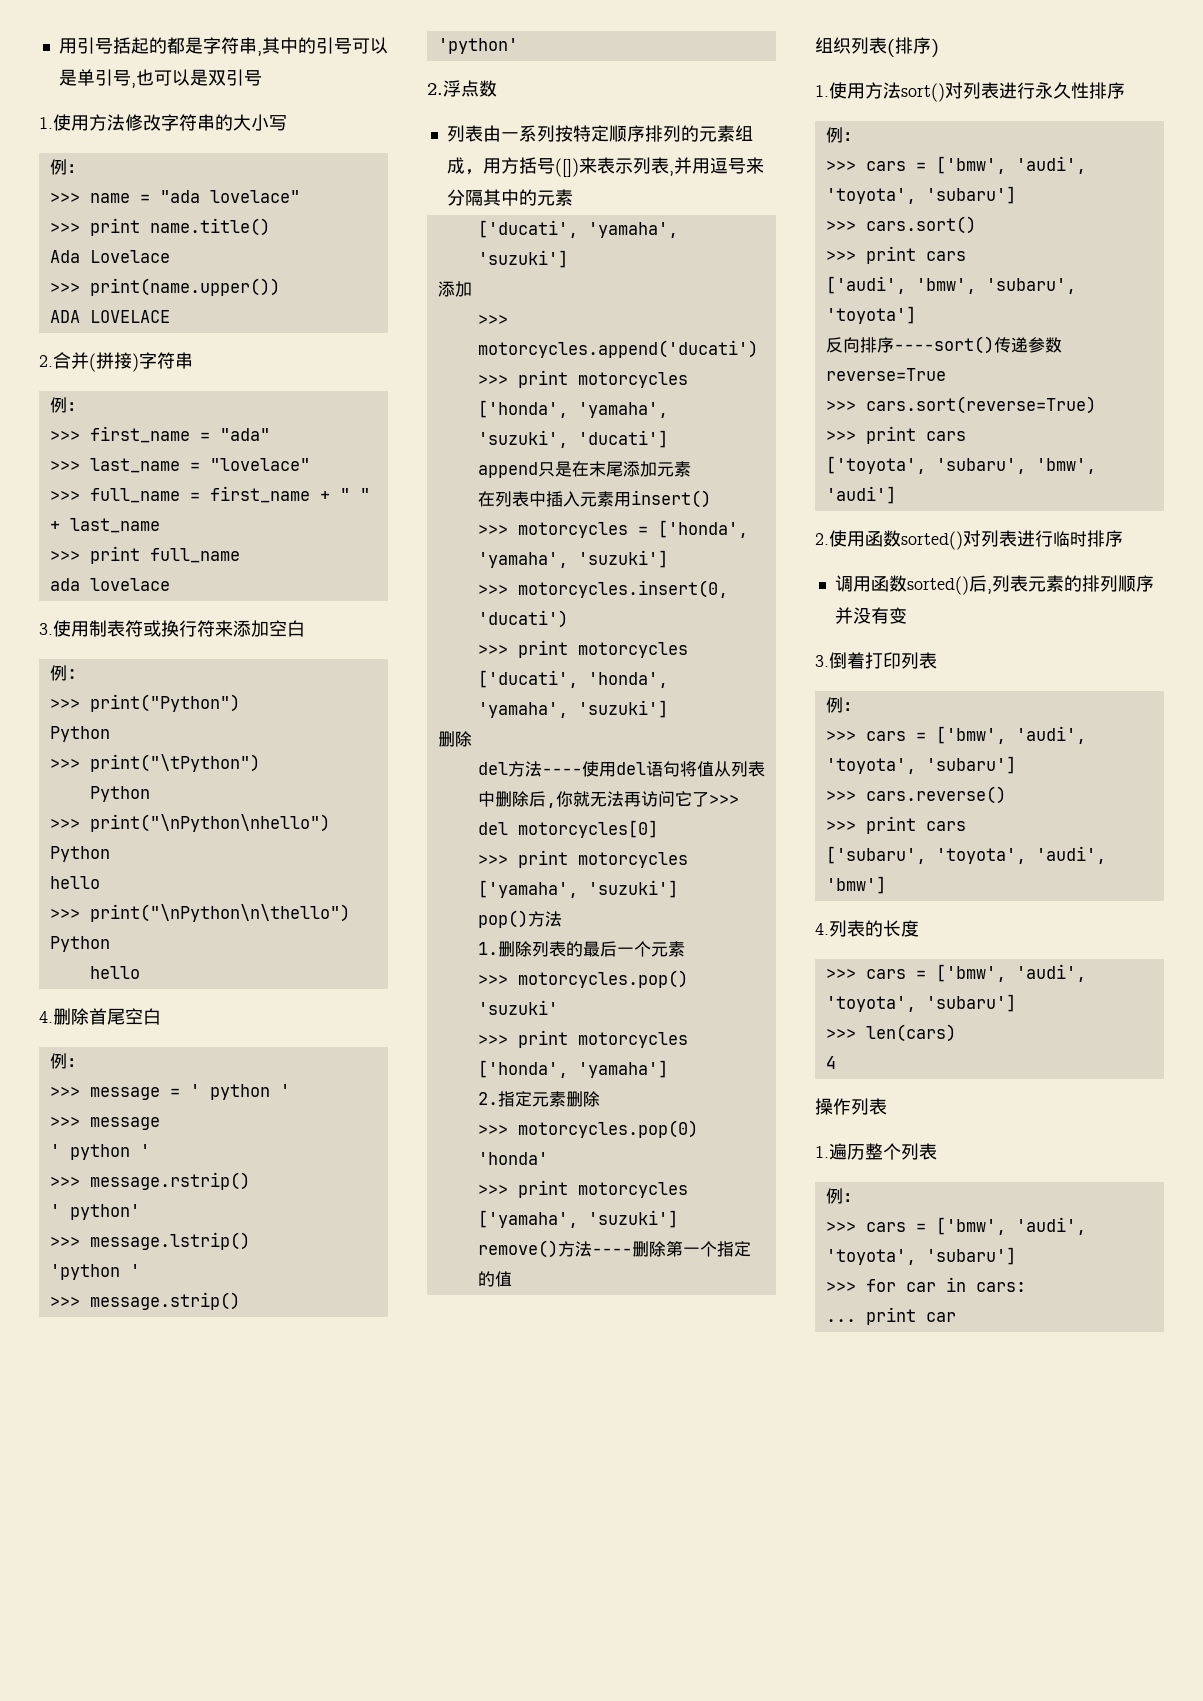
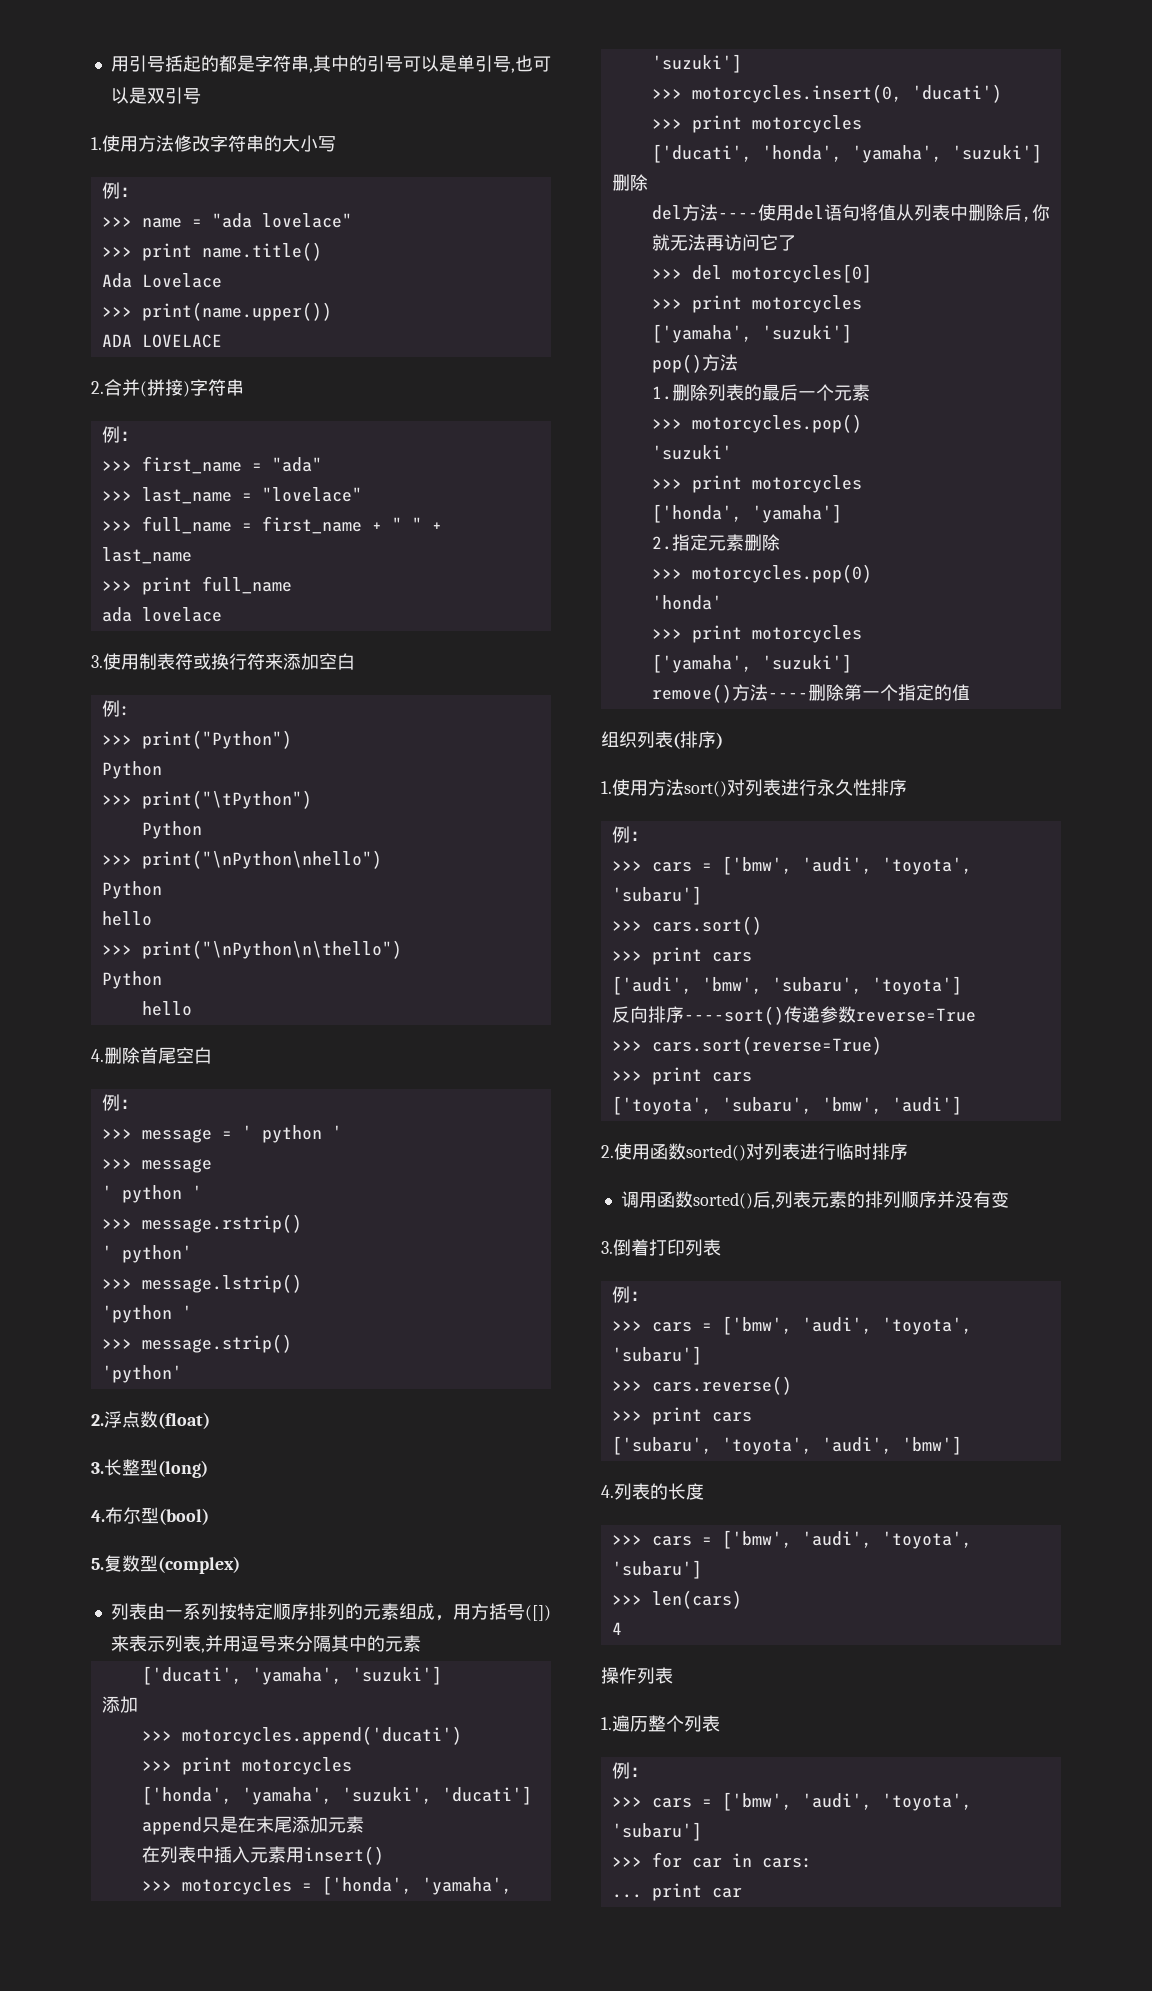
- 2.浮点数
+ 2.浮点数(float)
+ 3.长整型(long)
+ 4.布尔型(bool)
+ 5.复数型(complex)
- del方法----使用del语句将值从列表中删除后,你就无法再访问它了>>> del motorcycles[0]
+ del方法----使用del语句将值从列表中删除后,你就无法再访问它了
+ >>> del motorcycles[0]

